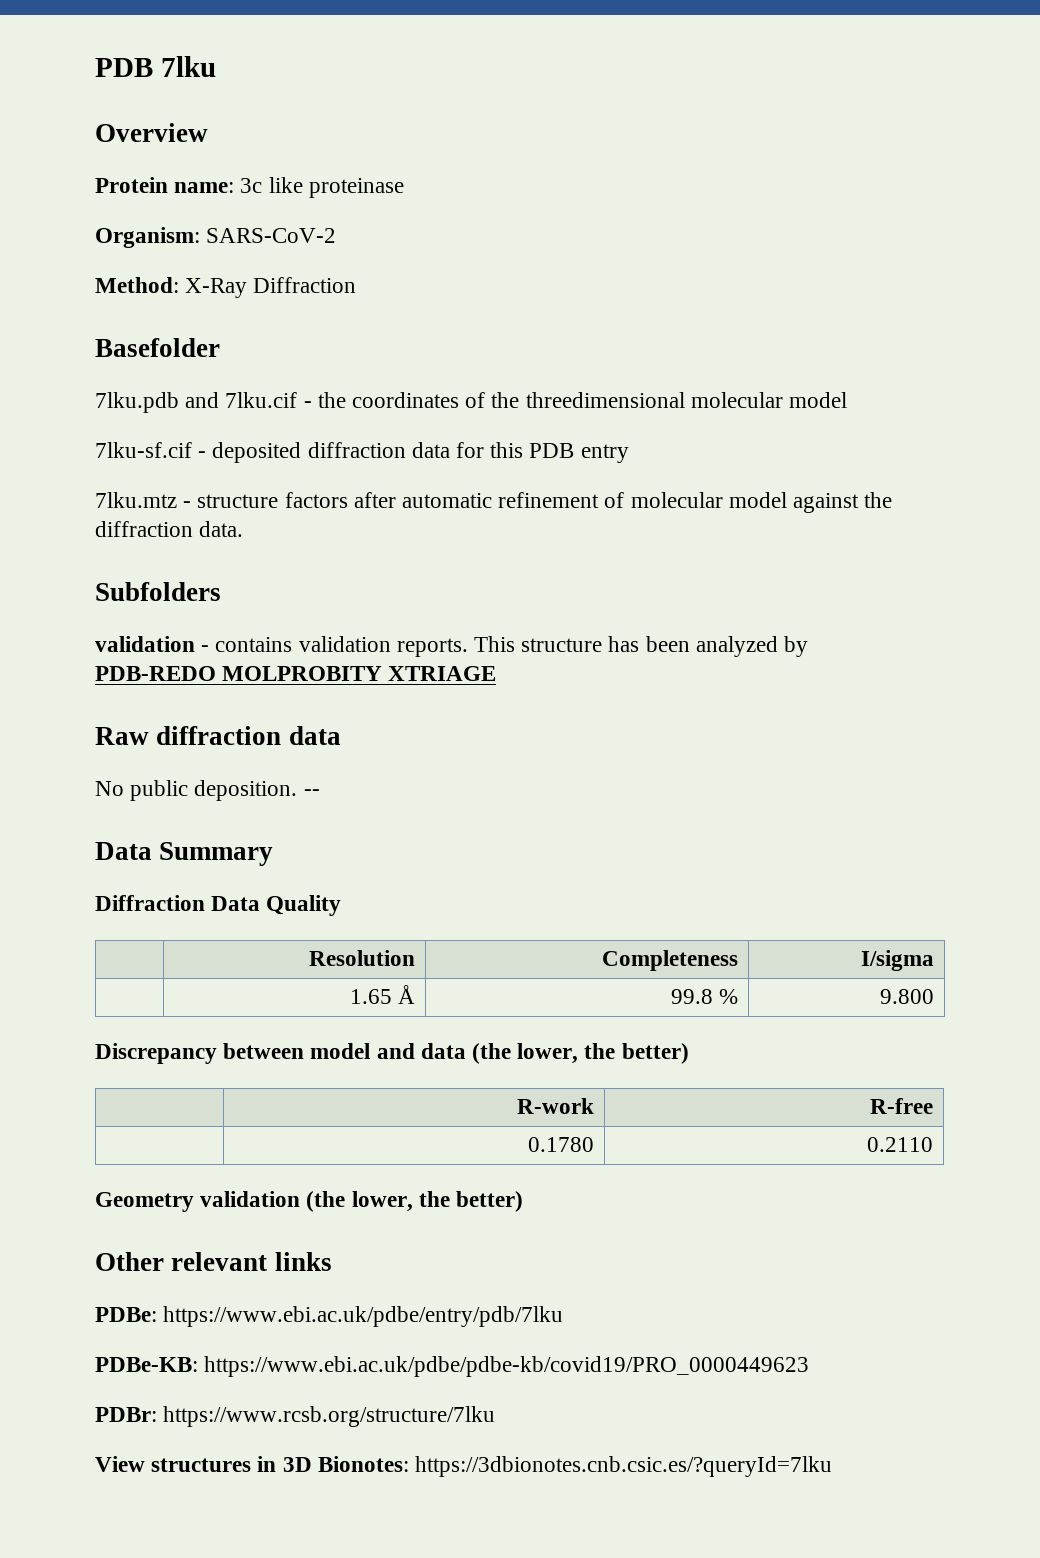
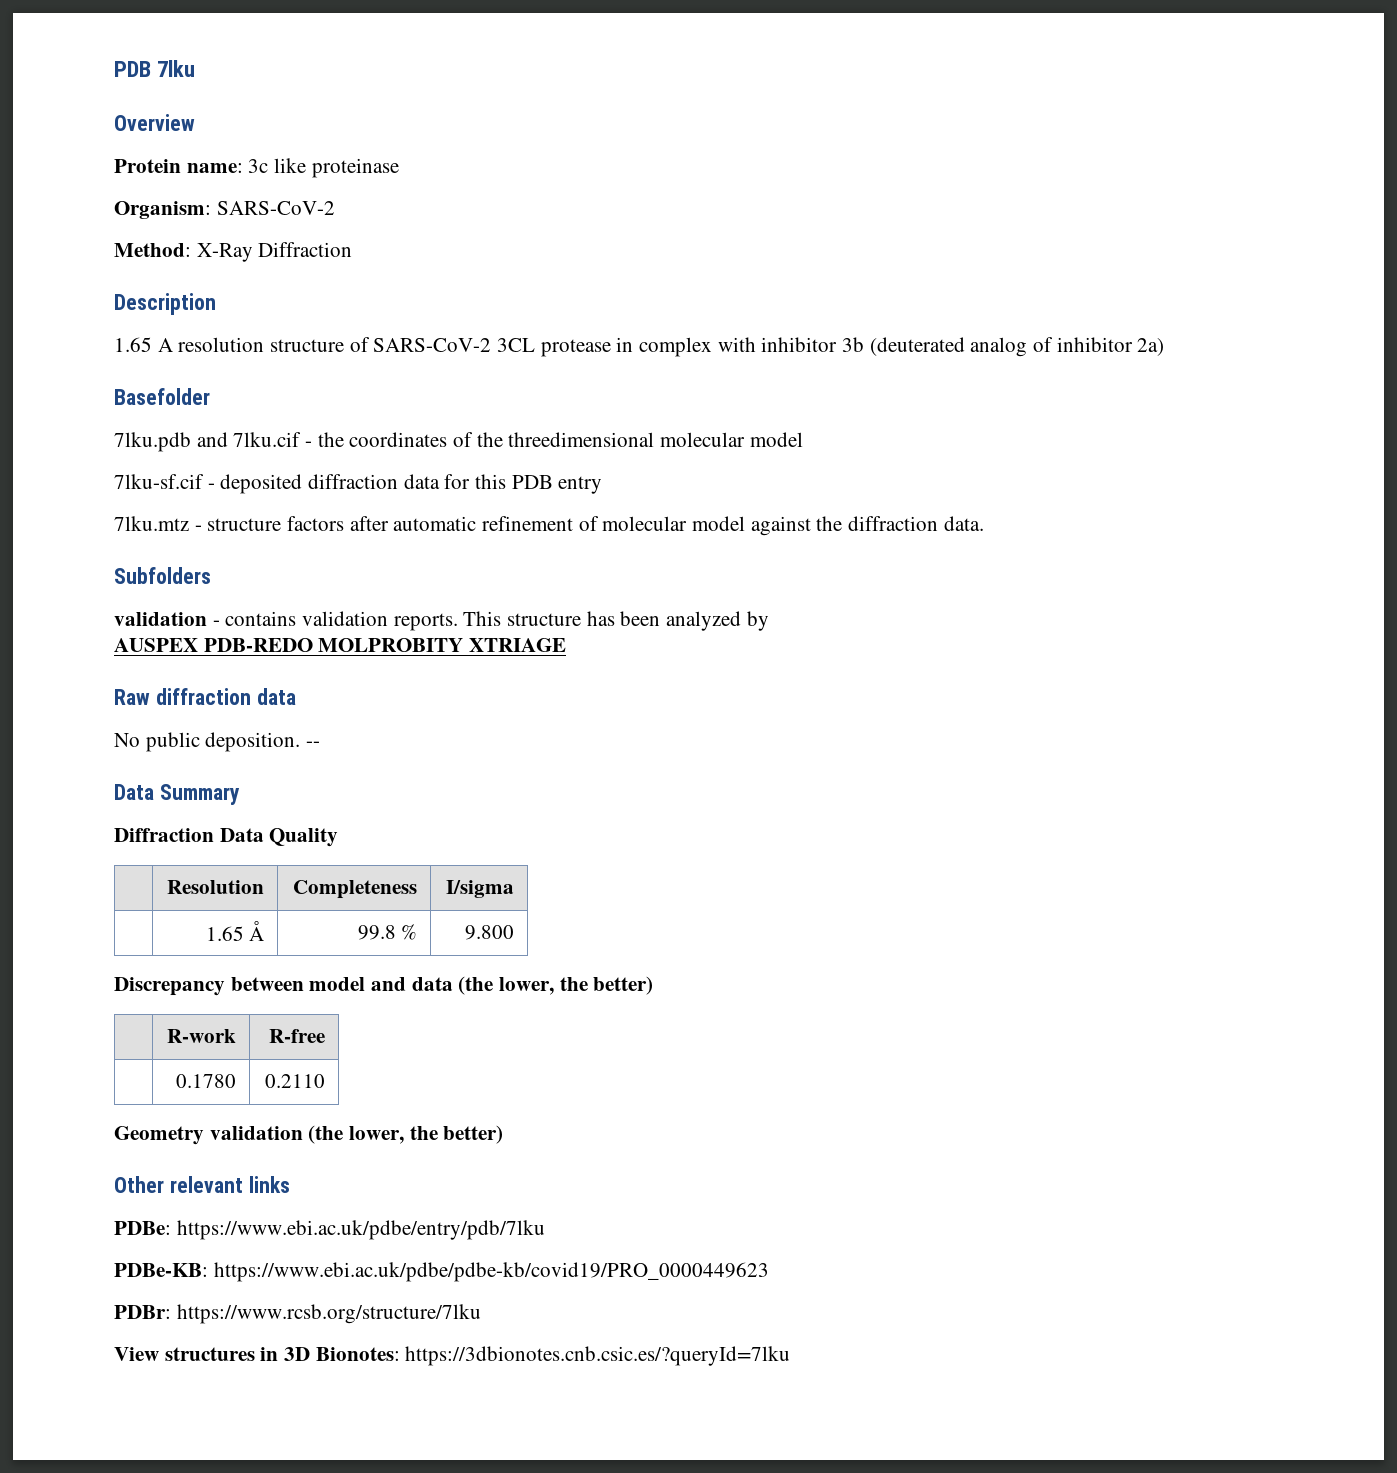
+ Description
+ 1.65 A resolution structure of SARS-CoV-2 3CL protease in complex with inhibitor 3b (deuterated analog of inhibitor 2a)
- PDB-REDO MOLPROBITY XTRIAGE
+ AUSPEX PDB-REDO MOLPROBITY XTRIAGE

